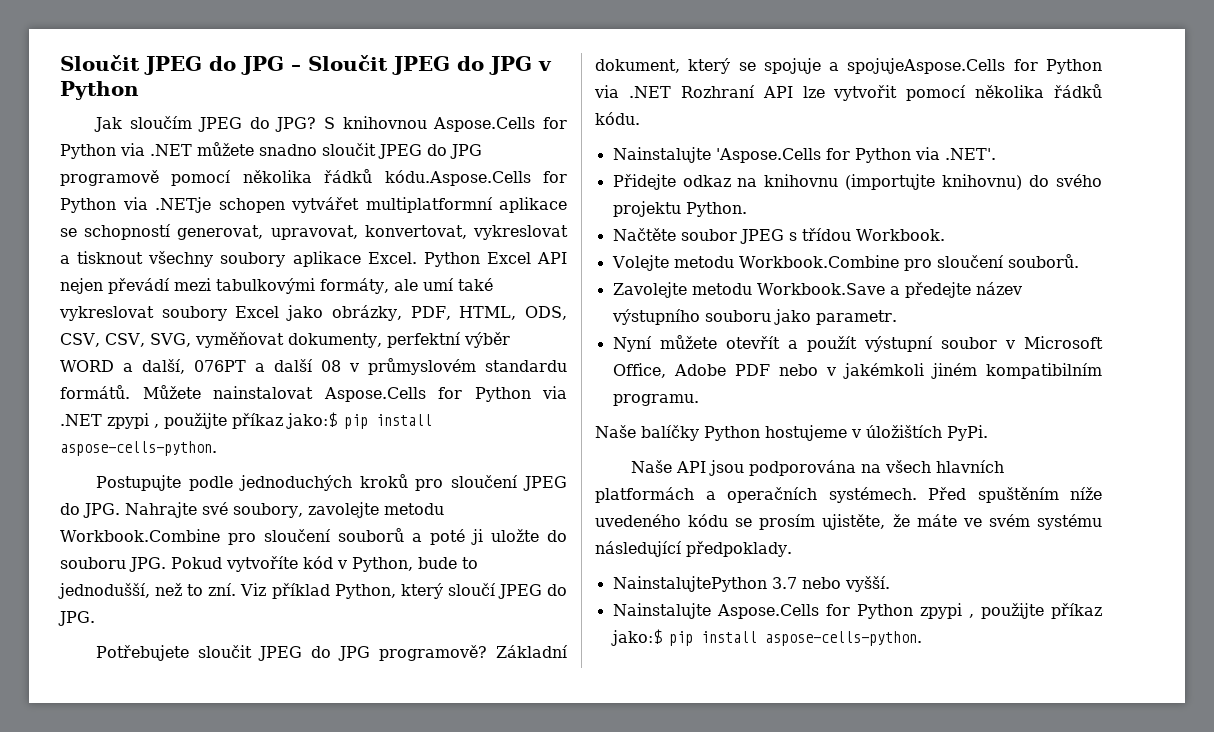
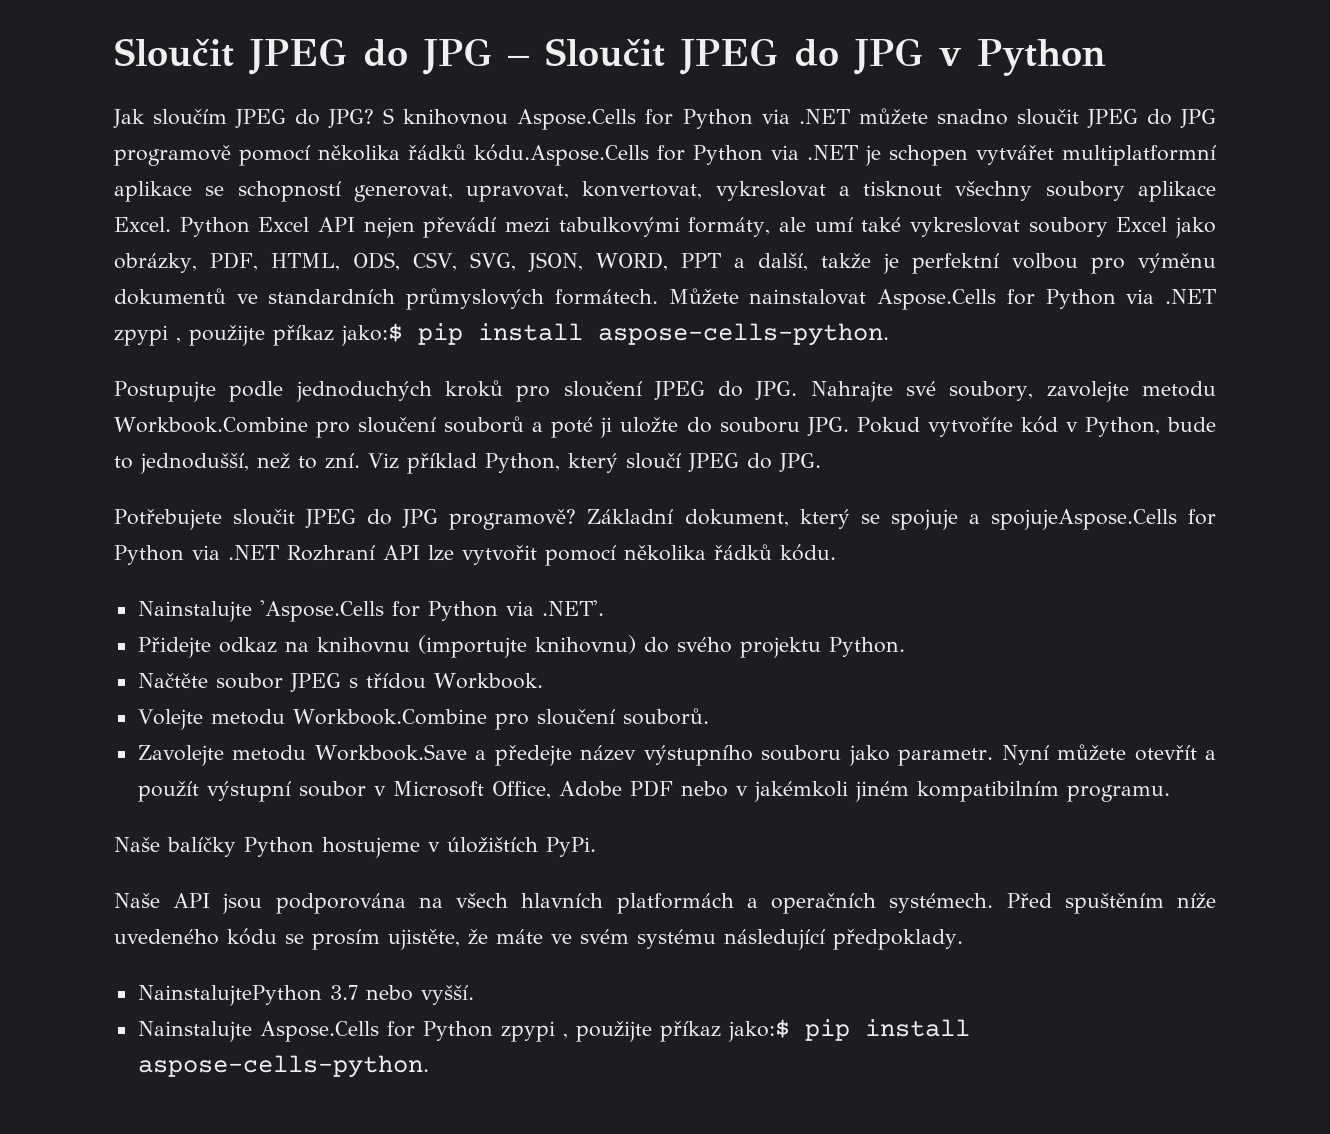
- S knihovnou Aspose.Cells for Python via .NET můžete snadno sloučit JPEG do JPG programově pomocí několika řádků kódu.Aspose.Cells for Python via .NETje schopen vytvářet multiplatformní aplikace se schopností generovat, upravovat, konvertovat, vykreslovat a tisknout všechny soubory aplikace Excel.
+ S knihovnou Aspose.Cells for Python via .NET můžete snadno sloučit JPEG do JPG programově pomocí několika řádků kódu.Aspose.Cells for Python via .NET je schopen vytvářet multiplatformní aplikace se schopností generovat, upravovat, konvertovat, vykreslovat a tisknout všechny soubory aplikace Excel.
- Python Excel API nejen převádí mezi tabulkovými formáty, ale umí také vykreslovat soubory Excel jako obrázky, PDF, HTML, ODS, CSV, CSV, SVG, vyměňovat dokumenty, perfektní výběr WORD a další, 076PT a další 08 v průmyslovém standardu formátů.
+ Python Excel API nejen převádí mezi tabulkovými formáty, ale umí také vykreslovat soubory Excel jako obrázky, PDF, HTML, ODS, CSV, SVG, JSON, WORD, PPT a další, takže je perfektní volbou pro výměnu dokumentů ve standardních průmyslových formátech.
- Zavolejte metodu Workbook.Save a předejte název výstupního souboru jako parametr.
- Nyní můžete otevřít a použít výstupní soubor v Microsoft Office, Adobe PDF nebo v jakémkoli jiném kompatibilním programu.
+ Zavolejte metodu Workbook.Save a předejte název výstupního souboru jako parametr. Nyní můžete otevřít a použít výstupní soubor v Microsoft Office, Adobe PDF nebo v jakémkoli jiném kompatibilním programu.

